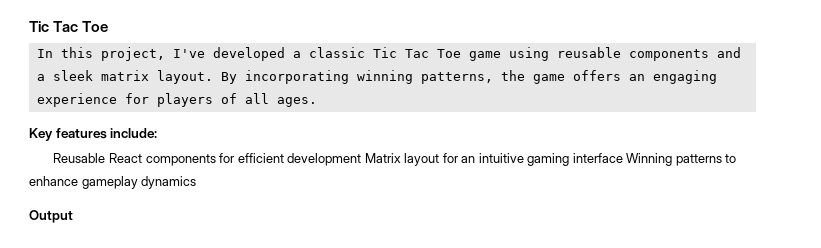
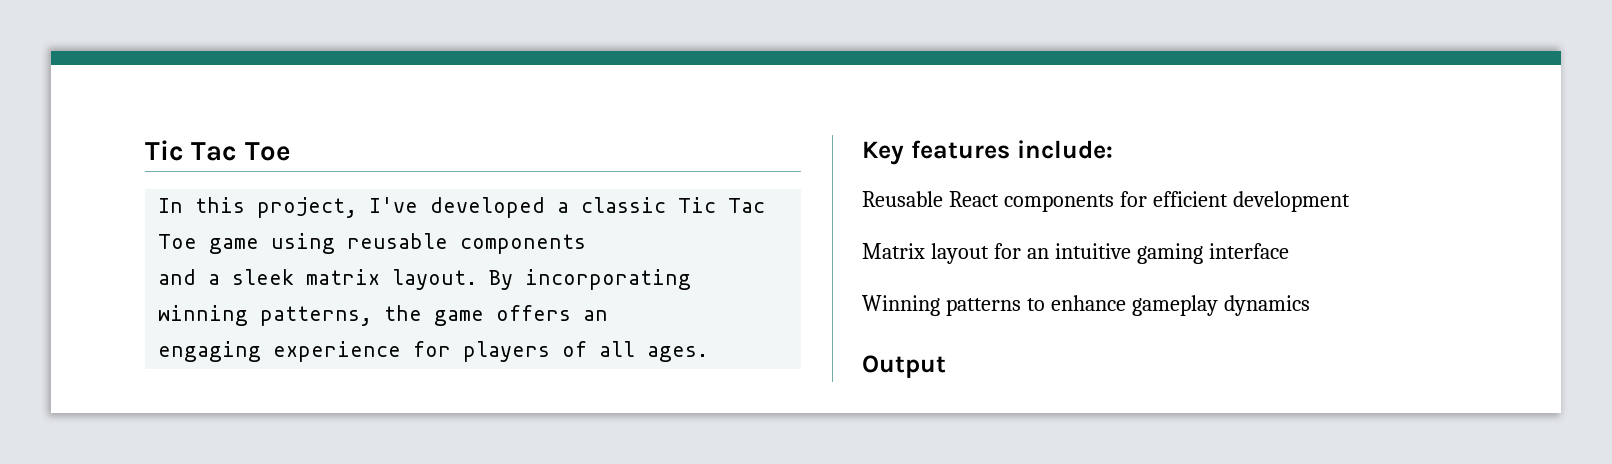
- In this project, I've developed a classic Tic Tac Toe game using reusable components and a sleek matrix layout.
+ In this project, I've developed a classic Tic Tac Toe game using reusable components
+ and a sleek matrix layout.
- By incorporating winning patterns, the game offers an engaging experience for players of all ages.
+ By incorporating winning patterns, the game offers an
+ engaging experience for players of all ages.
- Reusable React components for efficient development Matrix layout for an intuitive gaming interface Winning patterns to enhance gameplay dynamics
+ Reusable React components for efficient development
+ Matrix layout for an intuitive gaming interface
+ Winning patterns to enhance gameplay dynamics

